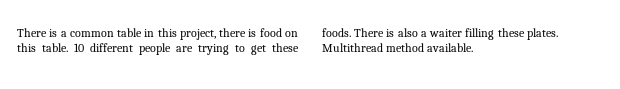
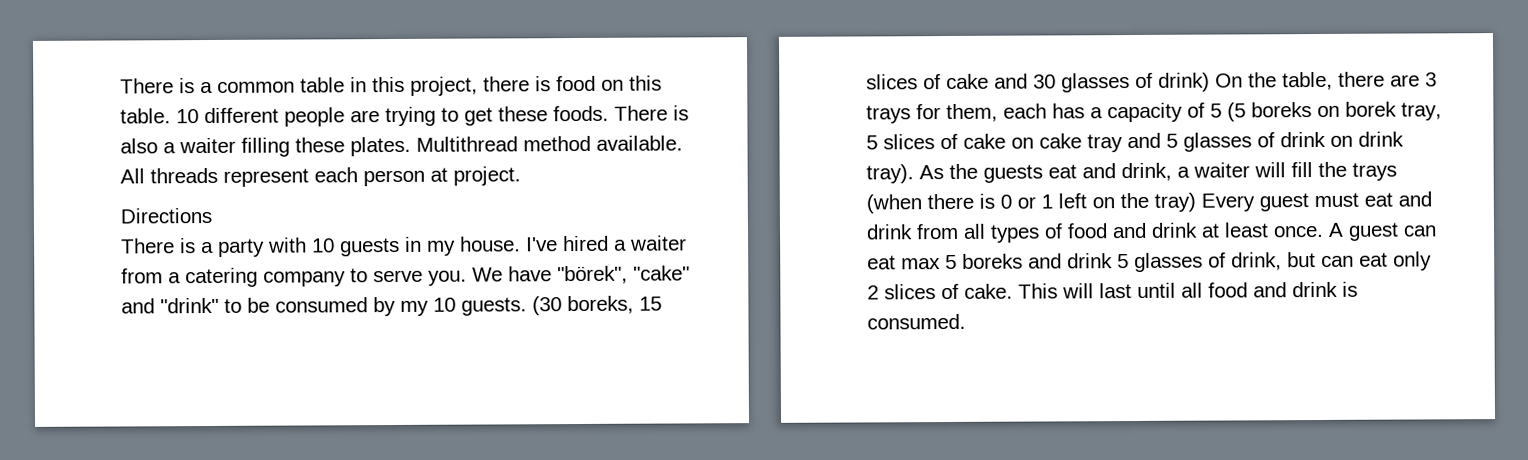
+ All threads represent each person at project.
+ Directions
+ There is a party with 10 guests in my house. I've hired a waiter from a catering company to serve you. We have "börek", "cake" and "drink" to be consumed by my 10 guests. (30 boreks, 15 slices of cake and 30 glasses of drink) On the table, there are 3 trays for them, each has a capacity of 5 (5 boreks on borek tray, 5 slices of cake on cake tray and 5 glasses of drink on drink tray). As the guests eat and drink, a waiter will fill the trays (when there is 0 or 1 left on the tray) Every guest must eat and drink from all types of food and drink at least once. A guest can eat max 5 boreks and drink 5 glasses of drink, but can eat only 2 slices of cake. This will last until all food and drink is consumed.

